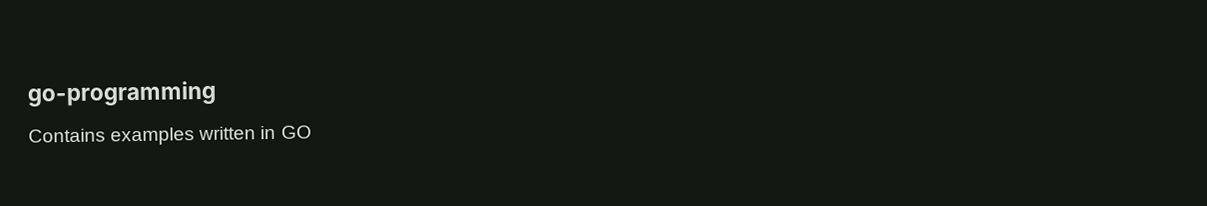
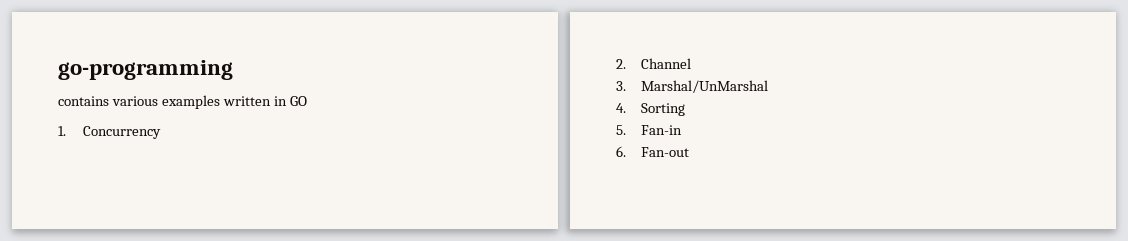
- Contains examples written in GO
+ contains various examples written in GO
+ 1. Concurrency
+ 2. Channel
+ 3. Marshal/UnMarshal
+ 4. Sorting
+ 5. Fan-in
+ 6. Fan-out

